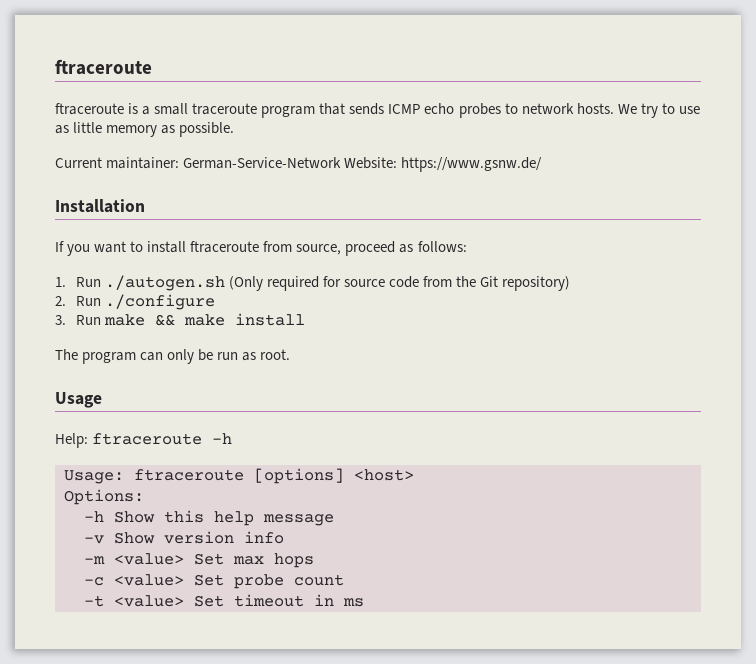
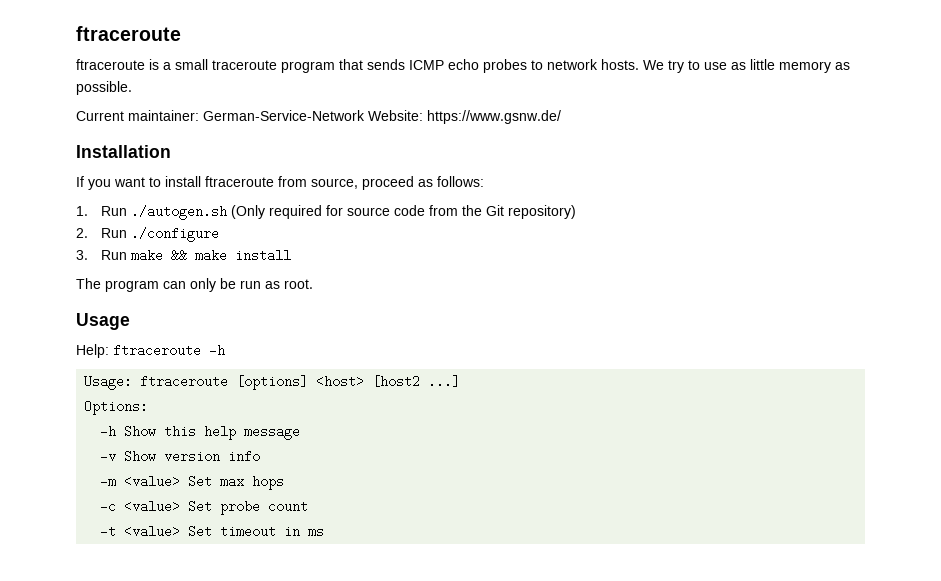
- Usage: ftraceroute [options] <host>
+ Usage: ftraceroute [options] <host> [host2 ...]

